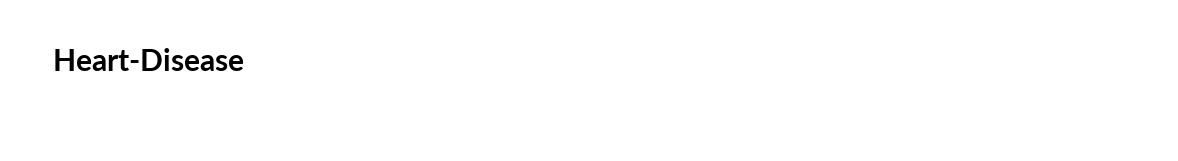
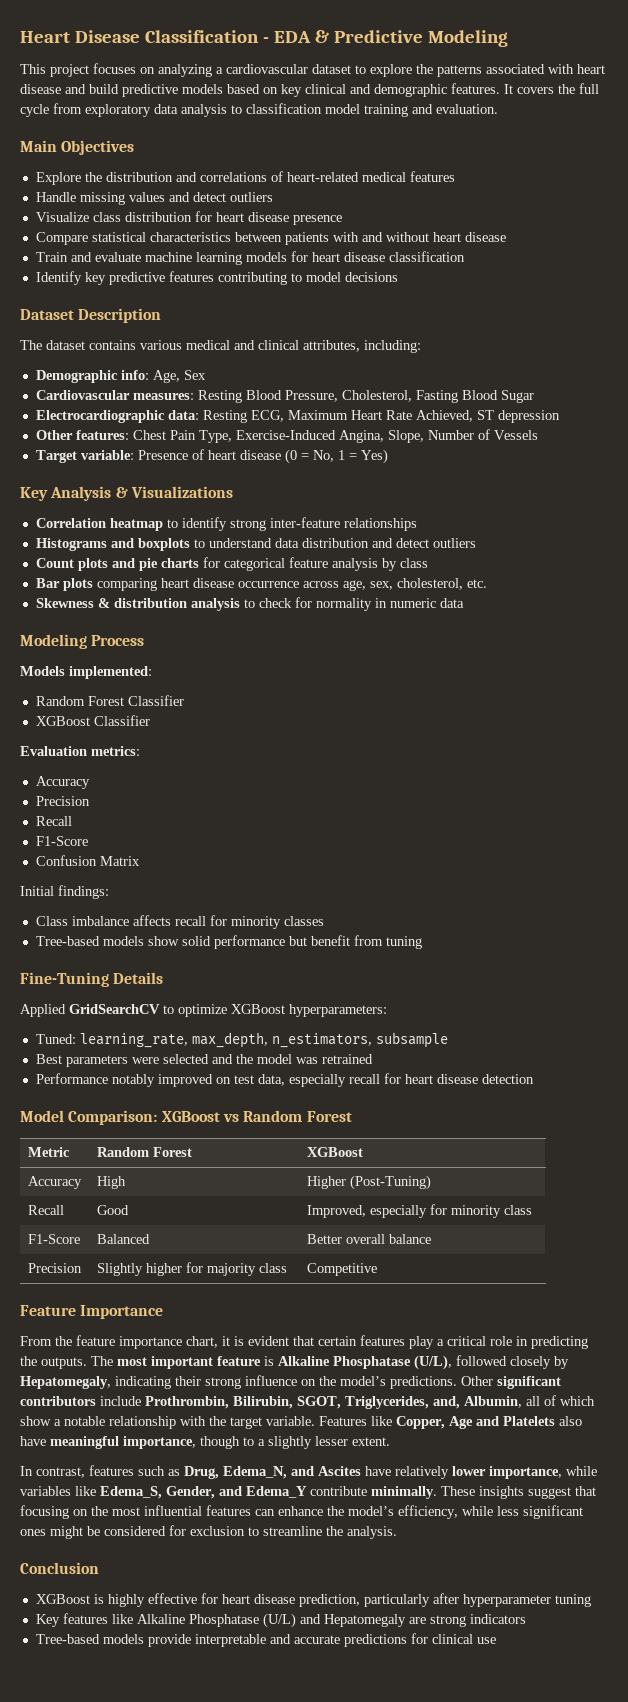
- Heart-Disease
+ Heart Disease Classification - EDA & Predictive Modeling
+ This project focuses on analyzing a cardiovascular dataset to explore the patterns associated with heart disease and build predictive models based on key clinical and demographic features. It covers the full cycle from exploratory data analysis to classification model training and evaluation.
+ Main Objectives
+ Explore the distribution and correlations of heart-related medical features
+ Handle missing values and detect outliers
+ Visualize class distribution for heart disease presence
+ Compare statistical characteristics between patients with and without heart disease
+ Train and evaluate machine learning models for heart disease classification
+ Identify key predictive features contributing to model decisions
+ Dataset Description
+ The dataset contains various medical and clinical attributes, including:
+ Demographic info: Age, Sex
+ Cardiovascular measures: Resting Blood Pressure, Cholesterol, Fasting Blood Sugar
+ Electrocardiographic data: Resting ECG, Maximum Heart Rate Achieved, ST depression
+ Other features: Chest Pain Type, Exercise-Induced Angina, Slope, Number of Vessels
+ Target variable: Presence of heart disease (0 = No, 1 = Yes)
+ Key Analysis & Visualizations
+ Correlation heatmap to identify strong inter-feature relationships
+ Histograms and boxplots to understand data distribution and detect outliers
+ Count plots and pie charts for categorical feature analysis by class
+ Bar plots comparing heart disease occurrence across age, sex, cholesterol, etc.
+ Skewness & distribution analysis to check for normality in numeric data
+ Modeling Process
+ Models implemented:
+ Random Forest Classifier
+ XGBoost Classifier
+ Evaluation metrics:
+ Accuracy
+ Precision
+ Recall
+ F1-Score
+ Confusion Matrix
+ Initial findings:
+ Class imbalance affects recall for minority classes
+ Tree-based models show solid performance but benefit from tuning
+ Fine-Tuning Details
+ Applied GridSearchCV to optimize XGBoost hyperparameters:
+ Tuned: learning_rate, max_depth, n_estimators, subsample
+ Best parameters were selected and the model was retrained
+ Performance notably improved on test data, especially recall for heart disease detection
+ Model Comparison: XGBoost vs Random Forest
+ Metric | Random Forest | XGBoost
+ Accuracy | High | Higher (Post-Tuning)
+ Recall | Good | Improved, especially for minority class
+ F1-Score | Balanced | Better overall balance
+ Precision | Slightly higher for majority class | Competitive
+ Feature Importance
+ From the feature importance chart, it is evident that certain features play a critical role in predicting the outputs. The most important feature is Alkaline Phosphatase (U/L), followed closely by Hepatomegaly, indicating their strong influence on the model’s predictions. Other significant contributors include Prothrombin, Bilirubin, SGOT, Triglycerides, and, Albumin, all of which show a notable relationship with the target variable. Features like Copper, Age and Platelets also have meaningful importance, though to a slightly lesser extent.
+ In contrast, features such as Drug, Edema_N, and Ascites have relatively lower importance, while variables like Edema_S, Gender, and Edema_Y contribute minimally. These insights suggest that focusing on the most influential features can enhance the model’s efficiency, while less significant ones might be considered for exclusion to streamline the analysis.
+ Conclusion
+ XGBoost is highly effective for heart disease prediction, particularly after hyperparameter tuning
+ Key features like Alkaline Phosphatase (U/L) and Hepatomegaly are strong indicators
+ Tree-based models provide interpretable and accurate predictions for clinical use

